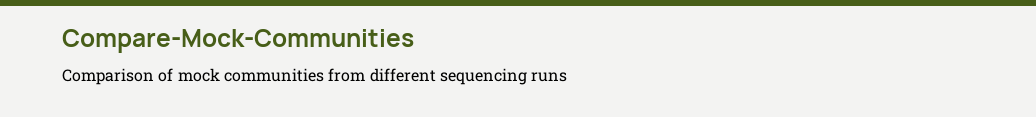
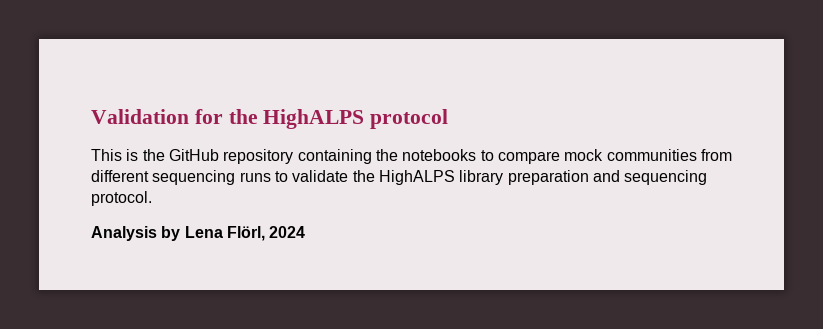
- Compare-Mock-Communities
- Comparison of mock communities from different sequencing runs
+ Validation for the HighALPS protocol
+ This is the GitHub repository containing the notebooks to compare mock communities from different sequencing runs to validate the HighALPS library preparation and sequencing protocol.
+ Analysis by Lena Flörl, 2024

